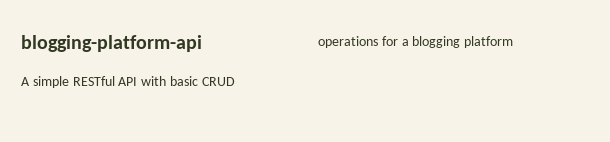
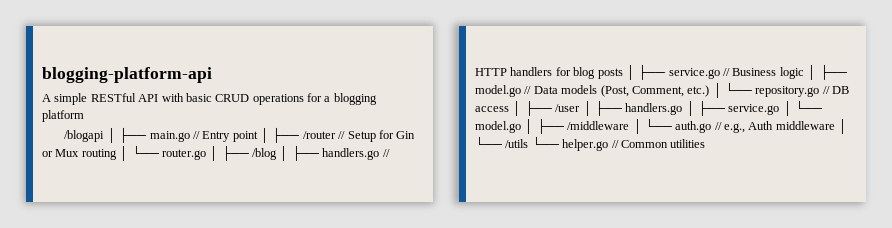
+ /blogapi │ ├── main.go // Entry point │ ├── /router // Setup for Gin or Mux routing │ └── router.go │ ├── /blog │ ├── handlers.go // HTTP handlers for blog posts │ ├── service.go // Business logic │ ├── model.go // Data models (Post, Comment, etc.) │ └── repository.go // DB access │ ├── /user │ ├── handlers.go │ ├── service.go │ └── model.go │ ├── /middleware │ └── auth.go // e.g., Auth middleware │ └── /utils └── helper.go // Common utilities

